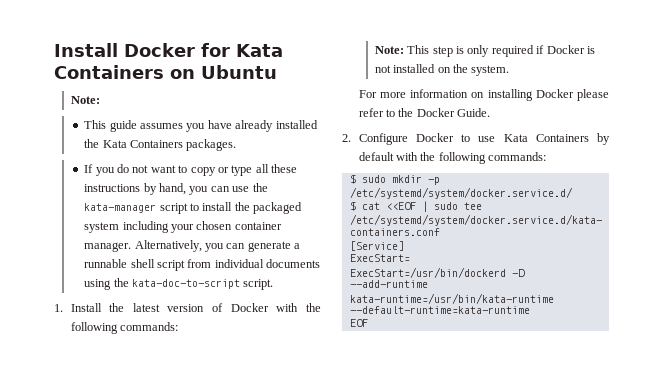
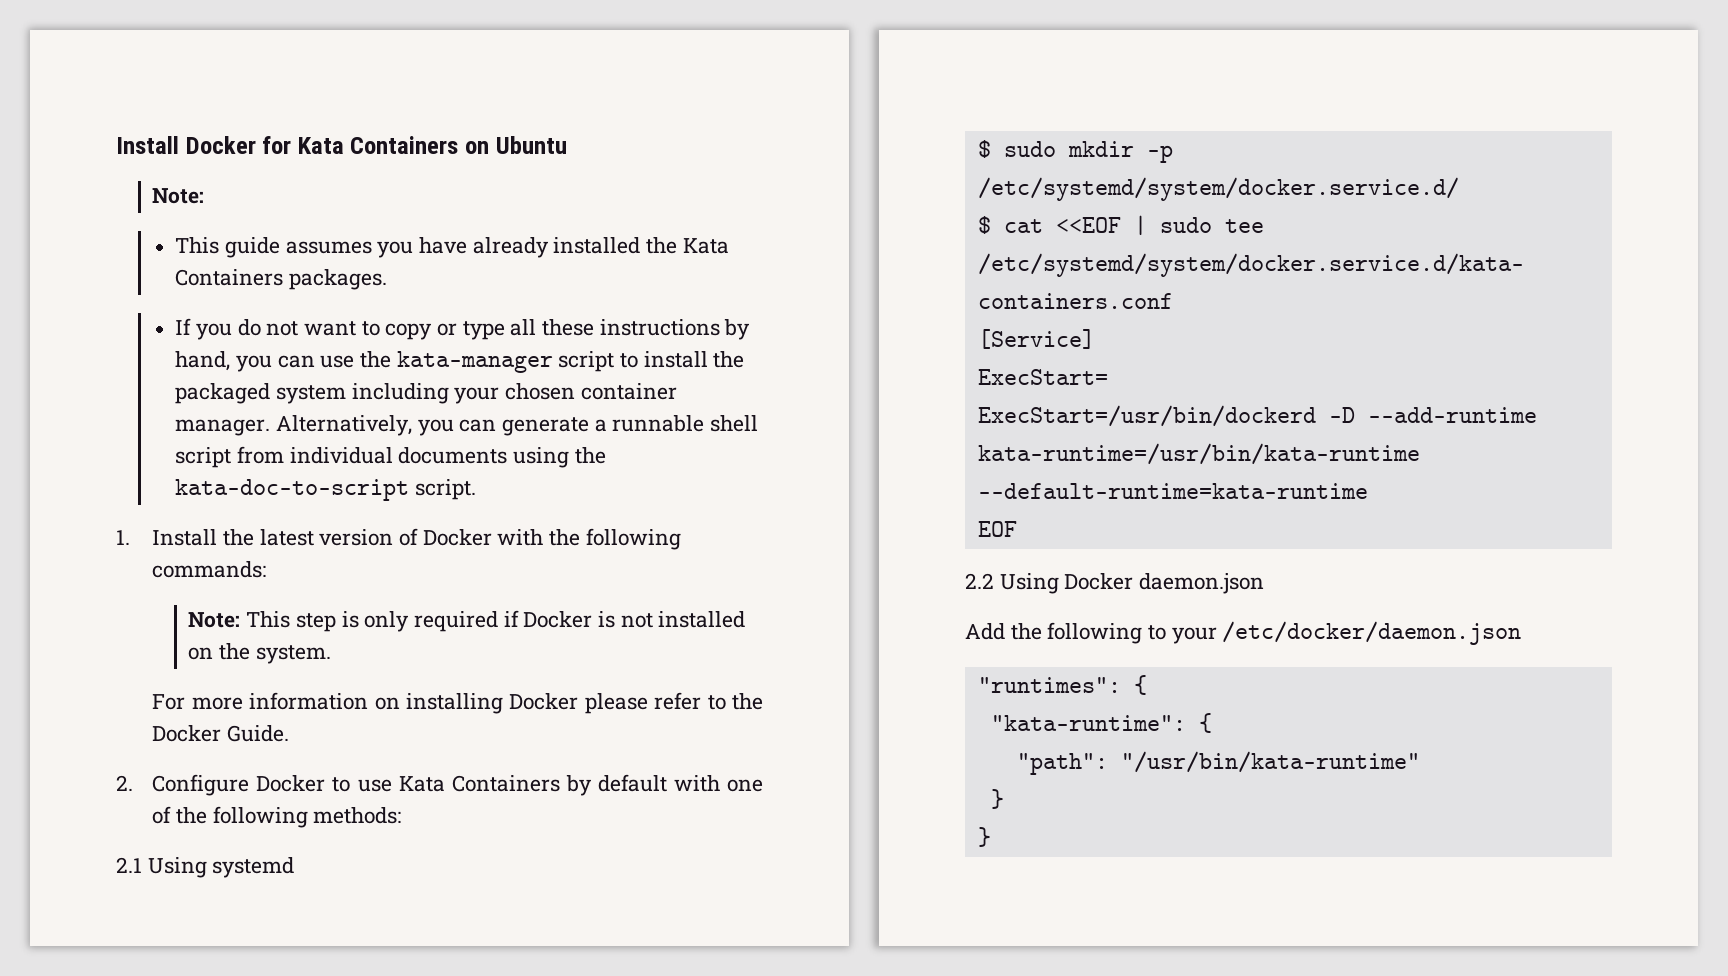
- 2. Configure Docker to use Kata Containers by default with the following commands:
+ 2. Configure Docker to use Kata Containers by default with one of the following methods:
+ 2.1 Using systemd
+ 2.2 Using Docker daemon.json
+ Add the following to your /etc/docker/daemon.json
+ "runtimes": {
+ "kata-runtime": {
+ "path": "/usr/bin/kata-runtime"
+ }
+ }

